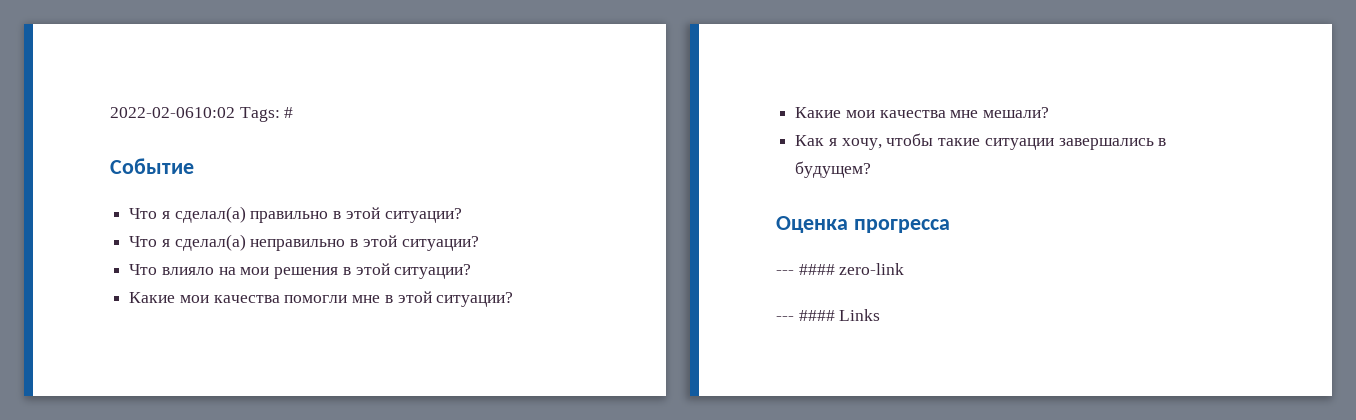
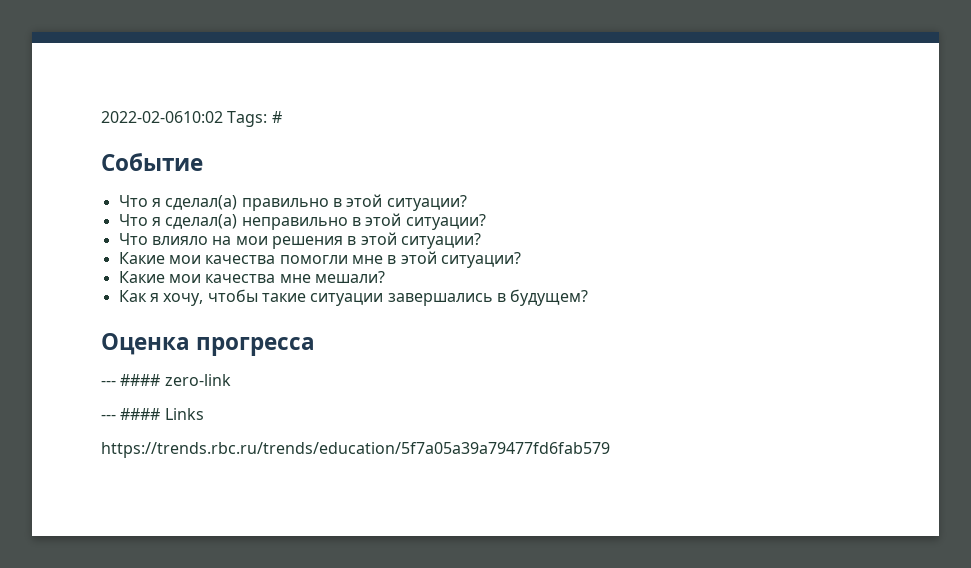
+ https://trends.rbc.ru/trends/education/5f7a05a39a79477fd6fab579

